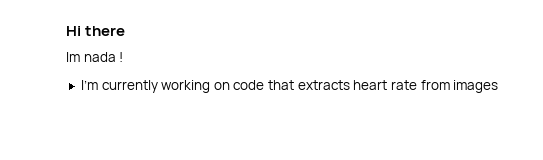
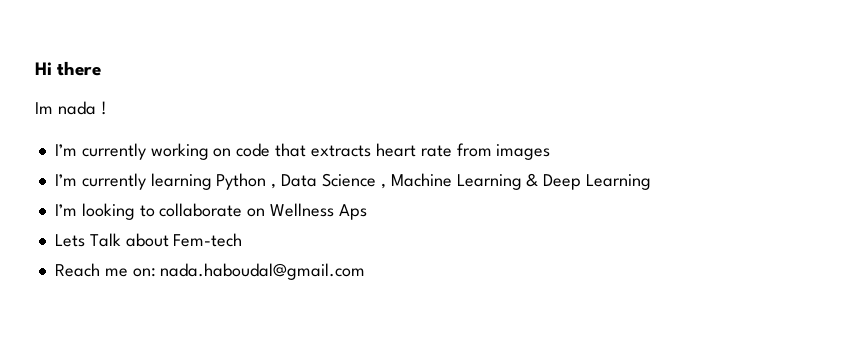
+ I’m currently learning Python , Data Science , Machine Learning & Deep Learning
+ I’m looking to collaborate on Wellness Aps
+ Lets Talk about Fem-tech
+ Reach me on: nada.haboudal@gmail.com

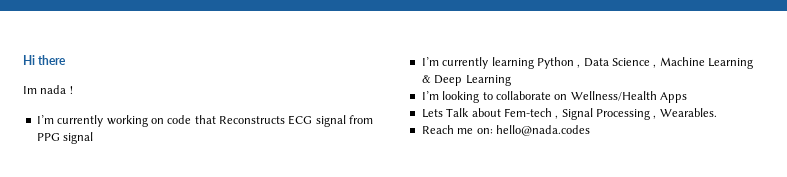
- I’m currently working on code that extracts heart rate from images
+ I’m currently working on code that Reconstructs ECG signal from PPG signal
- I’m looking to collaborate on Wellness Aps
+ I’m looking to collaborate on Wellness/Health Apps
- Lets Talk about Fem-tech
+ Lets Talk about Fem-tech , Signal Processing , Wearables.
- Reach me on: nada.haboudal@gmail.com
+ Reach me on: hello@nada.codes

